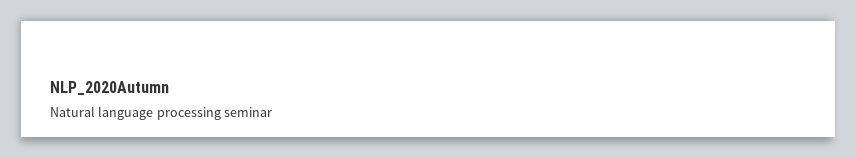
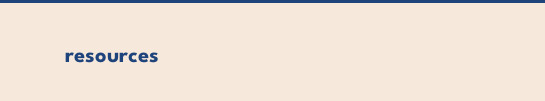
- NLP_2020Autumn
- Natural language processing seminar
+ resources

